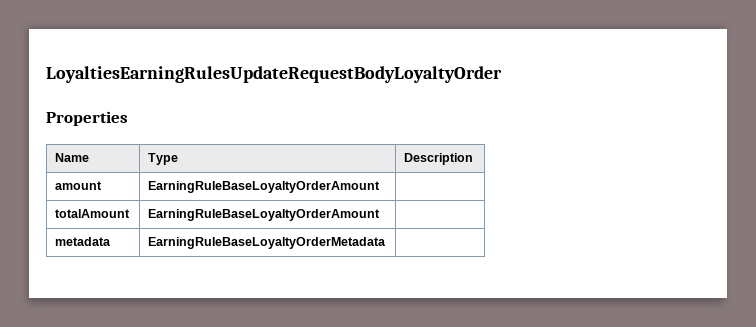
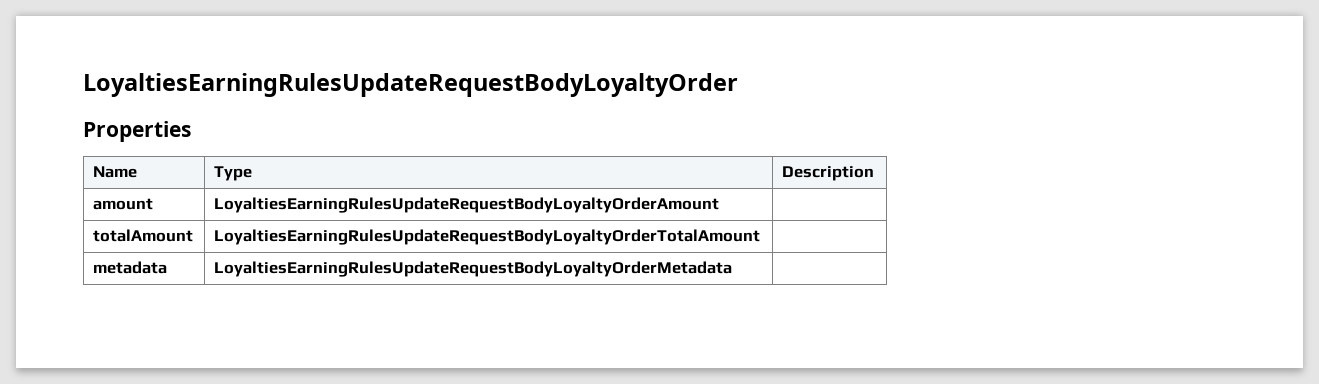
- amount | EarningRuleBaseLoyaltyOrderAmount |
+ amount | LoyaltiesEarningRulesUpdateRequestBodyLoyaltyOrderAmount |
- totalAmount | EarningRuleBaseLoyaltyOrderAmount |
+ totalAmount | LoyaltiesEarningRulesUpdateRequestBodyLoyaltyOrderTotalAmount |
- metadata | EarningRuleBaseLoyaltyOrderMetadata |
+ metadata | LoyaltiesEarningRulesUpdateRequestBodyLoyaltyOrderMetadata |

